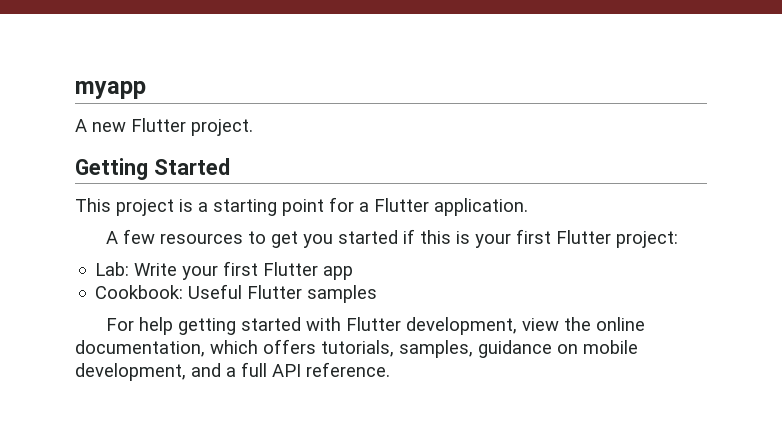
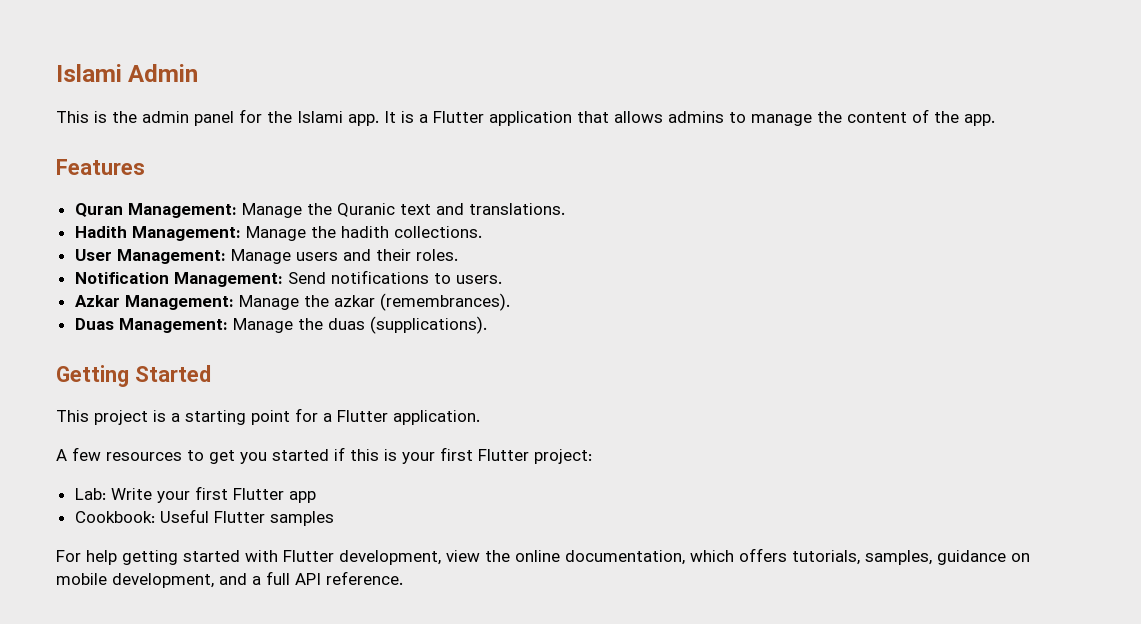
- myapp
- A new Flutter project.
+ Islami Admin
+ This is the admin panel for the Islami app. It is a Flutter application that allows admins to manage the content of the app.
+ Features
+ Quran Management: Manage the Quranic text and translations.
+ Hadith Management: Manage the hadith collections.
+ User Management: Manage users and their roles.
+ Notification Management: Send notifications to users.
+ Azkar Management: Manage the azkar (remembrances).
+ Duas Management: Manage the duas (supplications).

